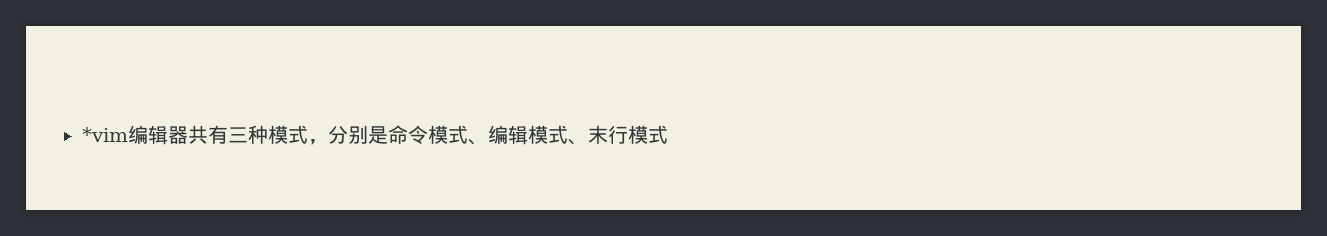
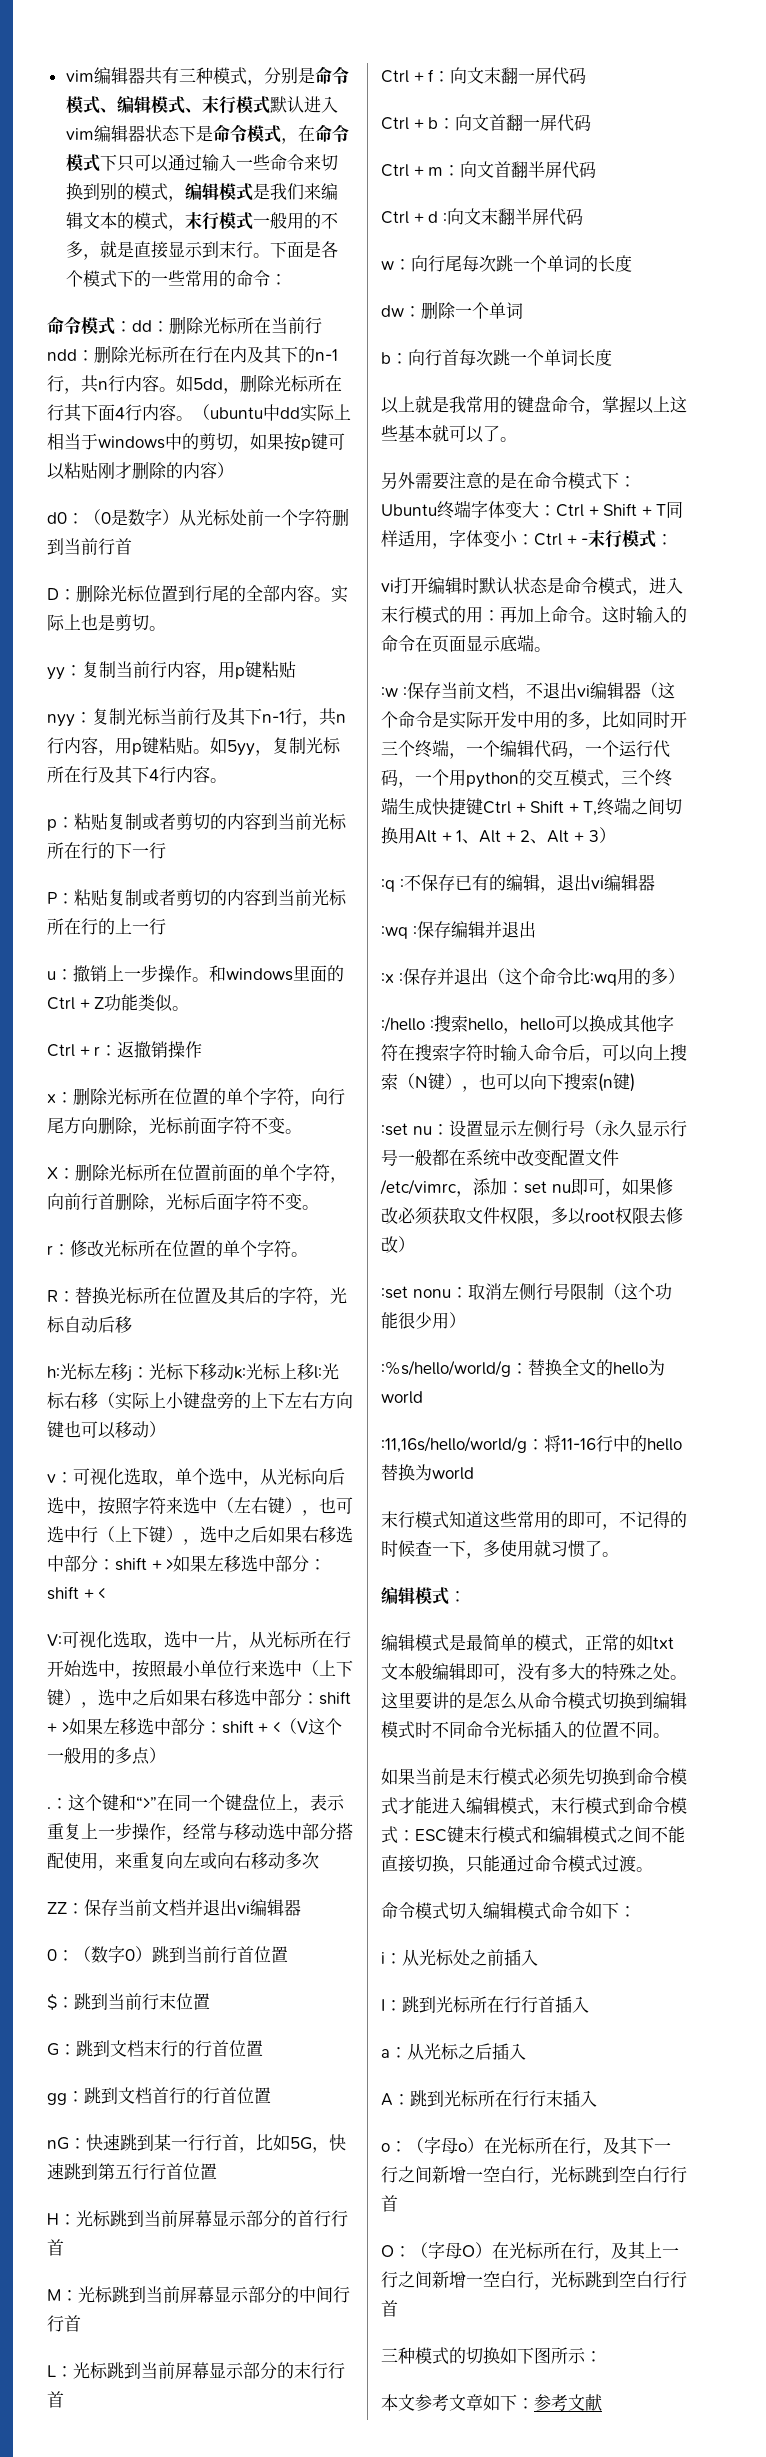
- *vim编辑器共有三种模式，分别是命令模式、编辑模式、末行模式
+ vim编辑器共有三种模式，分别是命令模式、编辑模式、末行模式默认进入vim编辑器状态下是命令模式，在命令模式下只可以通过输入一些命令来切换到别的模式，编辑模式是我们来编辑文本的模式，末行模式一般用的不多，就是直接显示到末行。下面是各个模式下的一些常用的命令：
+ 命令模式：dd：删除光标所在当前行ndd：删除光标所在行在内及其下的n-1行，共n行内容。如5dd，删除光标所在行其下面4行内容。（ubuntu中dd实际上相当于windows中的剪切，如果按p键可以粘贴刚才删除的内容）
+ d0：（0是数字）从光标处前一个字符删到当前行首
+ D：删除光标位置到行尾的全部内容。实际上也是剪切。
+ yy：复制当前行内容，用p键粘贴
+ nyy：复制光标当前行及其下n-1行，共n行内容，用p键粘贴。如5yy，复制光标所在行及其下4行内容。
+ p：粘贴复制或者剪切的内容到当前光标所在行的下一行
+ P：粘贴复制或者剪切的内容到当前光标所在行的上一行
+ u：撤销上一步操作。和windows里面的Ctrl + Z功能类似。
+ Ctrl + r：返撤销操作
+ x：删除光标所在位置的单个字符，向行尾方向删除，光标前面字符不变。
+ X：删除光标所在位置前面的单个字符，向前行首删除，光标后面字符不变。
+ r：修改光标所在位置的单个字符。
+ R：替换光标所在位置及其后的字符，光标自动后移
+ h:光标左移j：光标下移动k:光标上移l:光标右移（实际上小键盘旁的上下左右方向键也可以移动）
+ v：可视化选取，单个选中，从光标向后选中，按照字符来选中（左右键），也可选中行（上下键），选中之后如果右移选中部分：shift + >如果左移选中部分：shift + <
+ V:可视化选取，选中一片，从光标所在行开始选中，按照最小单位行来选中（上下键），选中之后如果右移选中部分：shift + >如果左移选中部分：shift + <（V这个一般用的多点）
+ .：这个键和“>”在同一个键盘位上，表示重复上一步操作，经常与移动选中部分搭配使用，来重复向左或向右移动多次
+ ZZ：保存当前文档并退出vi编辑器
+ 0：（数字0）跳到当前行首位置
+ $：跳到当前行末位置
+ G：跳到文档末行的行首位置
+ gg：跳到文档首行的行首位置
+ nG：快速跳到某一行行首，比如5G，快速跳到第五行行首位置
+ H：光标跳到当前屏幕显示部分的首行行首
+ M：光标跳到当前屏幕显示部分的中间行行首
+ L：光标跳到当前屏幕显示部分的末行行首
+ Ctrl + f：向文末翻一屏代码
+ Ctrl + b：向文首翻一屏代码
+ Ctrl + m：向文首翻半屏代码
+ Ctrl + d :向文末翻半屏代码
+ w：向行尾每次跳一个单词的长度
+ dw：删除一个单词
+ b：向行首每次跳一个单词长度
+ 以上就是我常用的键盘命令，掌握以上这些基本就可以了。
+ 另外需要注意的是在命令模式下：Ubuntu终端字体变大：Ctrl + Shift + T同样适用，字体变小：Ctrl + -末行模式：
+ vi打开编辑时默认状态是命令模式，进入末行模式的用：再加上命令。这时输入的命令在页面显示底端。
+ :w :保存当前文档，不退出vi编辑器（这个命令是实际开发中用的多，比如同时开三个终端，一个编辑代码，一个运行代码，一个用python的交互模式，三个终端生成快捷键Ctrl + Shift + T,终端之间切换用Alt + 1、Alt + 2、Alt + 3）
+ :q :不保存已有的编辑，退出vi编辑器
+ :wq :保存编辑并退出
+ :x :保存并退出（这个命令比:wq用的多）
+ :/hello :搜索hello，hello可以换成其他字符在搜索字符时输入命令后，可以向上搜索（N键），也可以向下搜索(n键)
+ :set nu：设置显示左侧行号（永久显示行号一般都在系统中改变配置文件/etc/vimrc，添加：set nu即可，如果修改必须获取文件权限，多以root权限去修改）
+ :set nonu：取消左侧行号限制（这个功能很少用）
+ :%s/hello/world/g：替换全文的hello为world
+ :11,16s/hello/world/g：将11-16行中的hello替换为world
+ 末行模式知道这些常用的即可，不记得的时候查一下，多使用就习惯了。
+ 编辑模式：
+ 编辑模式是最简单的模式，正常的如txt文本般编辑即可，没有多大的特殊之处。这里要讲的是怎么从命令模式切换到编辑模式时不同命令光标插入的位置不同。
+ 如果当前是末行模式必须先切换到命令模式才能进入编辑模式，末行模式到命令模式：ESC键末行模式和编辑模式之间不能直接切换，只能通过命令模式过渡。
+ 命令模式切入编辑模式命令如下：
+ i：从光标处之前插入
+ I：跳到光标所在行行首插入
+ a：从光标之后插入
+ A：跳到光标所在行行末插入
+ o：（字母o）在光标所在行，及其下一行之间新增一空白行，光标跳到空白行行首
+ O：（字母O）在光标所在行，及其上一行之间新增一空白行，光标跳到空白行行首
+ 三种模式的切换如下图所示：
+ 本文参考文章如下：参考文献

